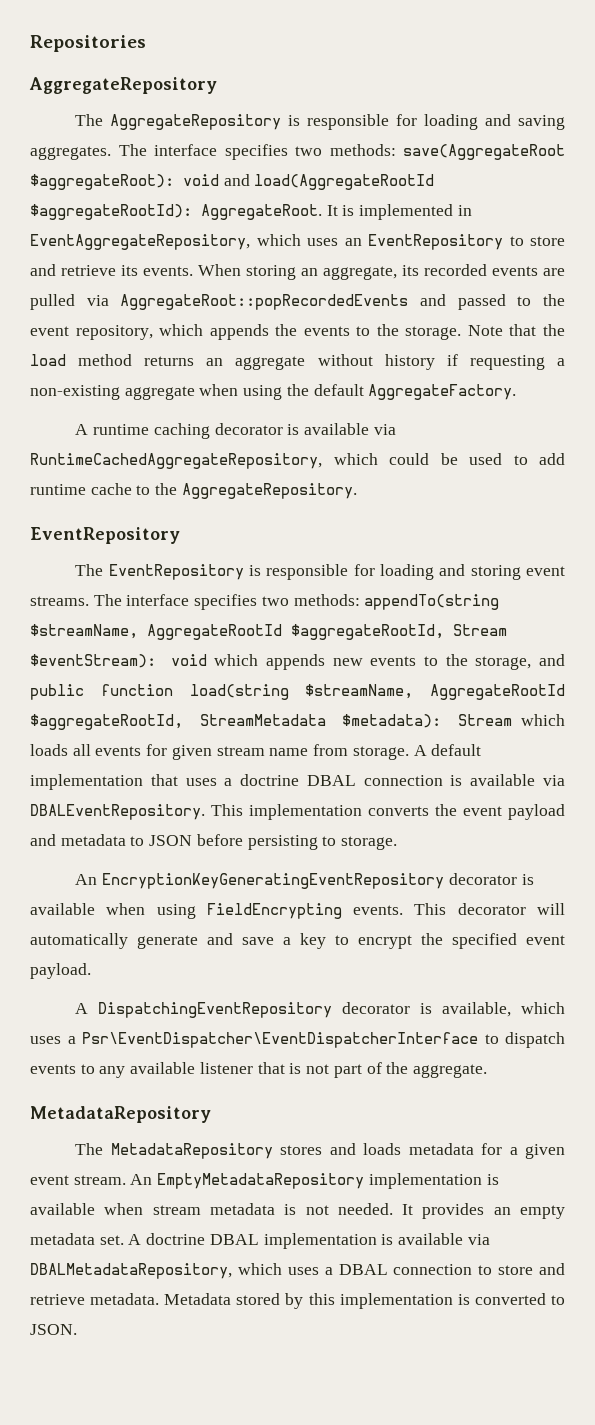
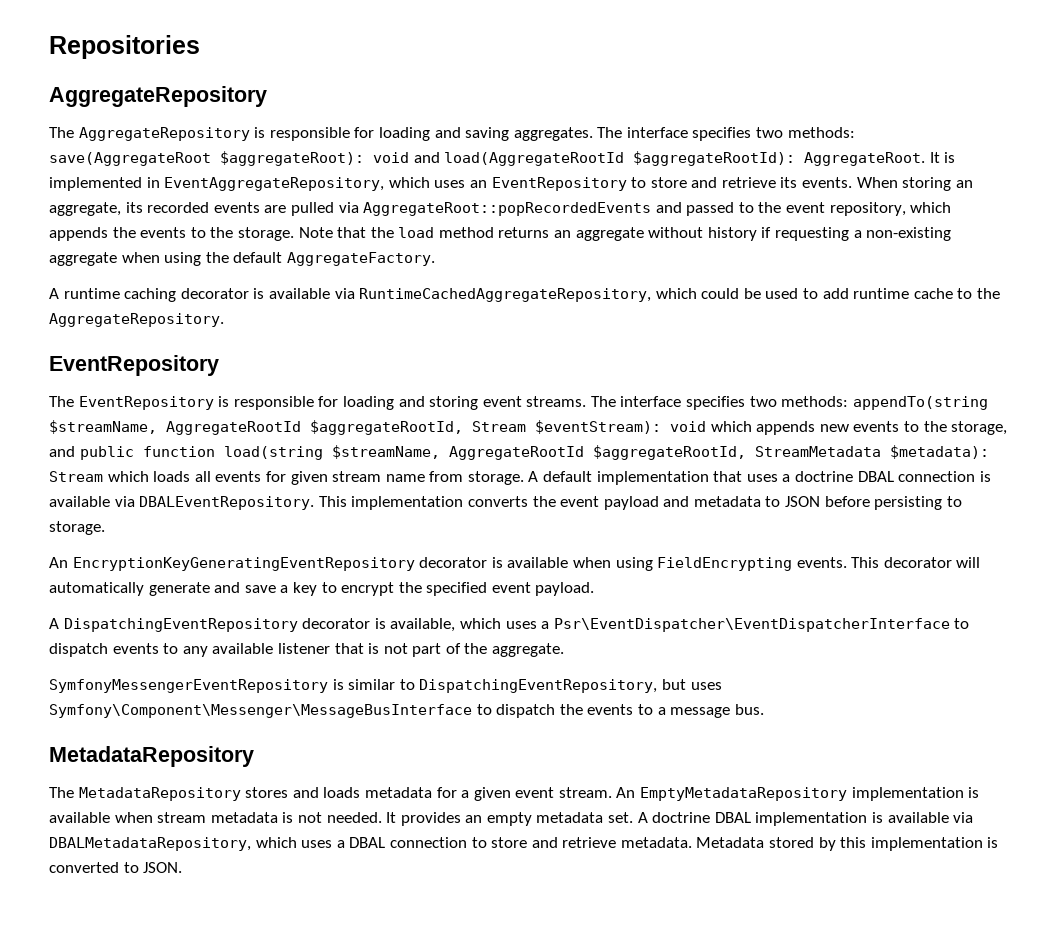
+ SymfonyMessengerEventRepository is similar to DispatchingEventRepository, but uses Symfony\Component\Messenger\MessageBusInterface to dispatch the events to a message bus.

